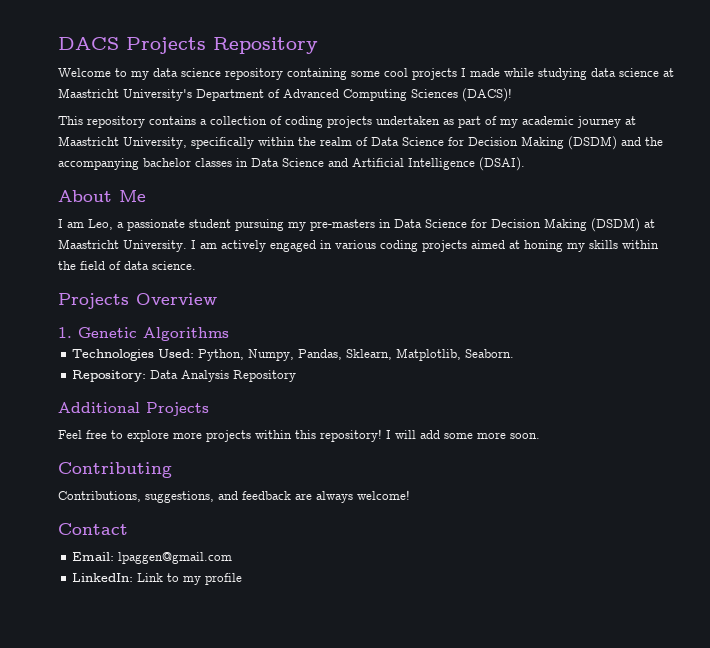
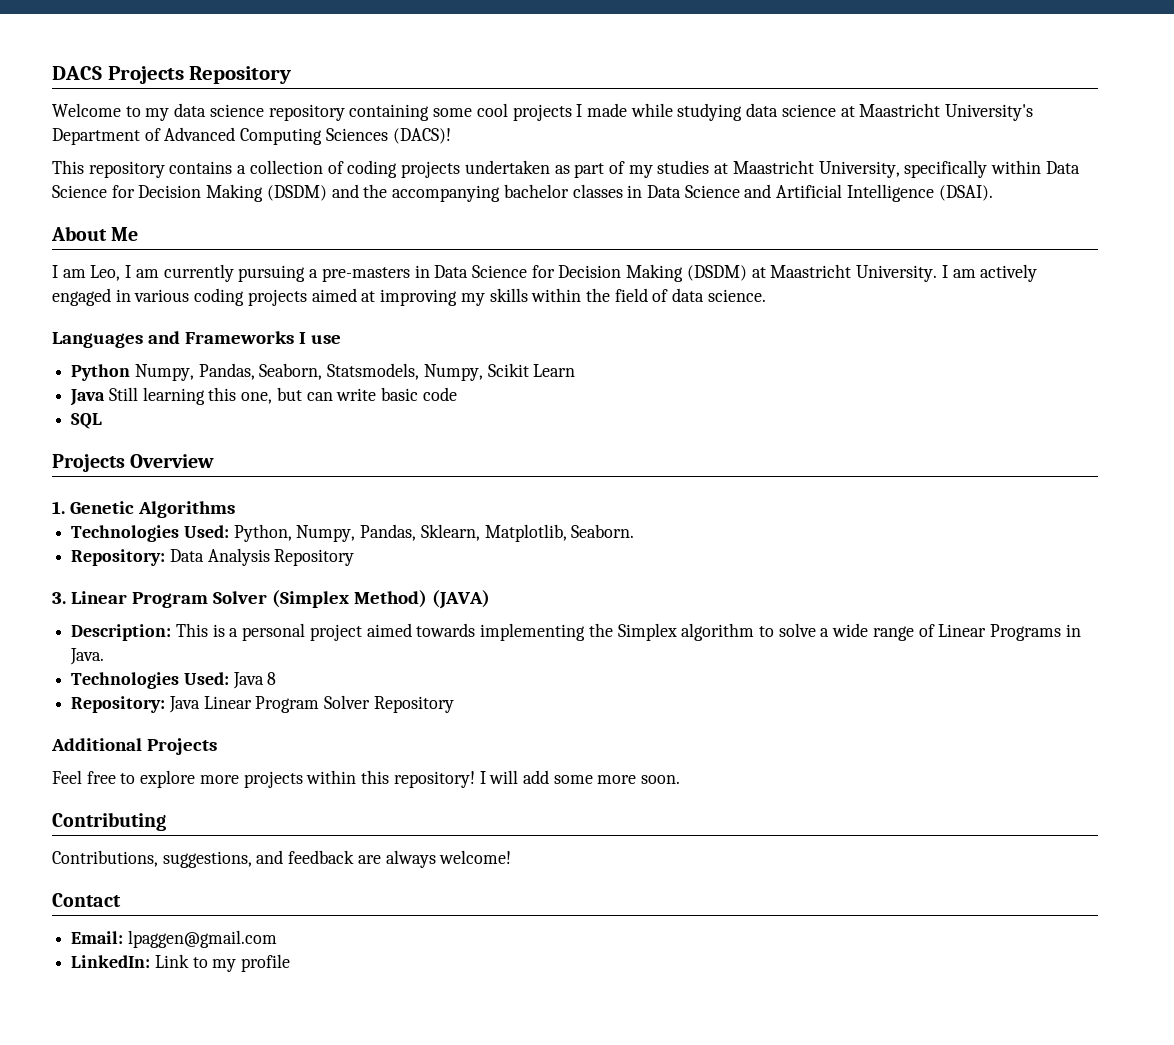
- This repository contains a collection of coding projects undertaken as part of my academic journey at Maastricht University, specifically within the realm of Data Science for Decision Making (DSDM) and the accompanying bachelor classes in Data Science and Artificial Intelligence (DSAI).
+ This repository contains a collection of coding projects undertaken as part of my studies at Maastricht University, specifically within Data Science for Decision Making (DSDM) and the accompanying bachelor classes in Data Science and Artificial Intelligence (DSAI).
- I am Leo, a passionate student pursuing my pre-masters in Data Science for Decision Making (DSDM) at Maastricht University.
+ I am Leo, I am currently pursuing a pre-masters in Data Science for Decision Making (DSDM) at Maastricht University.
- I am actively engaged in various coding projects aimed at honing my skills within the field of data science.
+ I am actively engaged in various coding projects aimed at improving my skills within the field of data science.
+ Languages and Frameworks I use
+ Python Numpy, Pandas, Seaborn, Statsmodels, Numpy, Scikit Learn
+ Java Still learning this one, but can write basic code
+ SQL
+ 3. Linear Program Solver (Simplex Method) (JAVA)
+ Description: This is a personal project aimed towards implementing the Simplex algorithm to solve a wide range of Linear Programs in Java.
+ Technologies Used: Java 8
+ Repository: Java Linear Program Solver Repository

